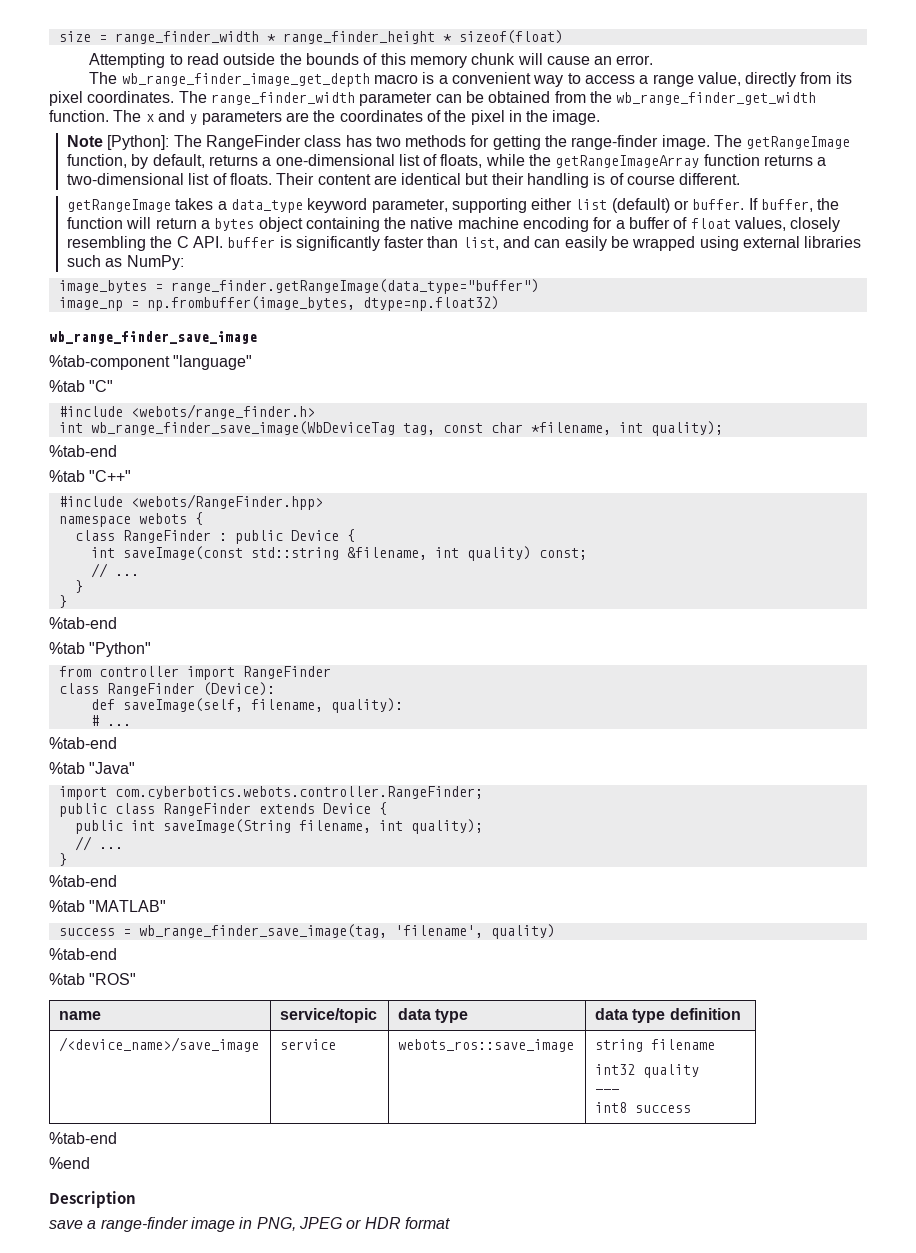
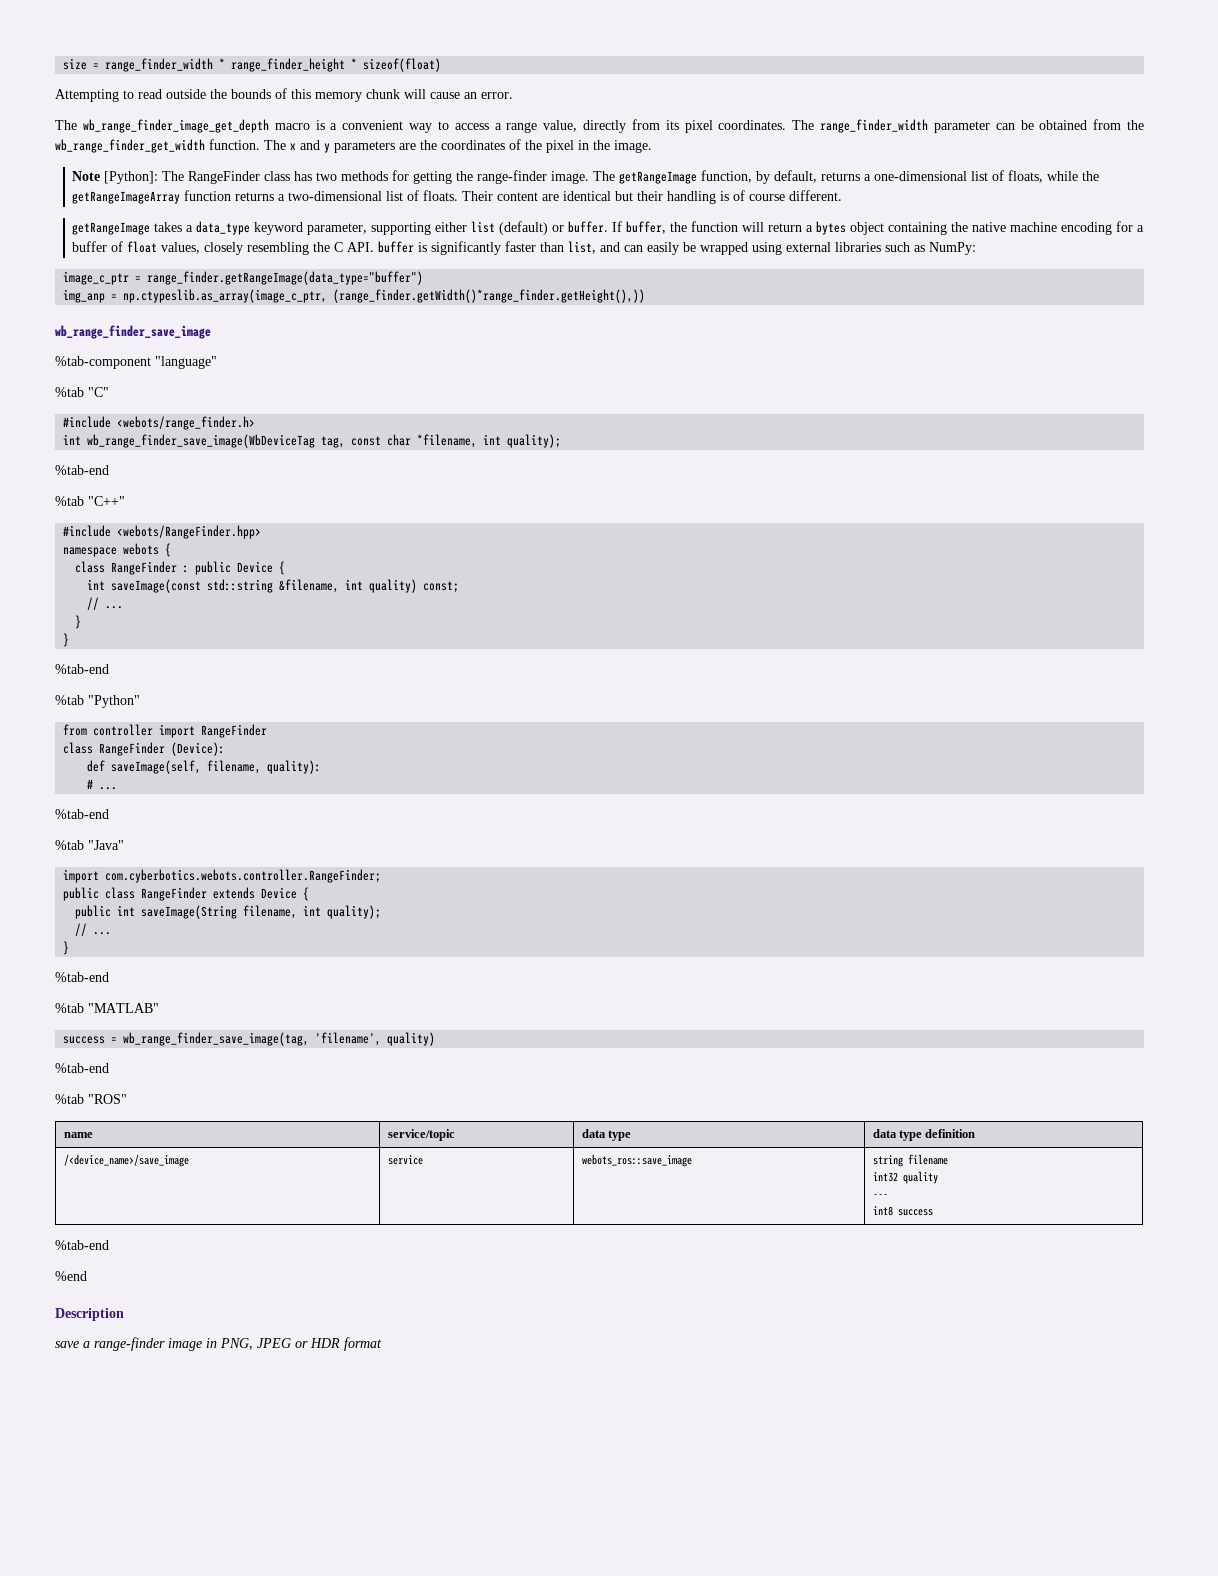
- image_bytes = range_finder.getRangeImage(data_type="buffer")
+ image_c_ptr = range_finder.getRangeImage(data_type="buffer")
- image_np = np.frombuffer(image_bytes, dtype=np.float32)
+ img_anp = np.ctypeslib.as_array(image_c_ptr, (range_finder.getWidth()*range_finder.getHeight(),))

